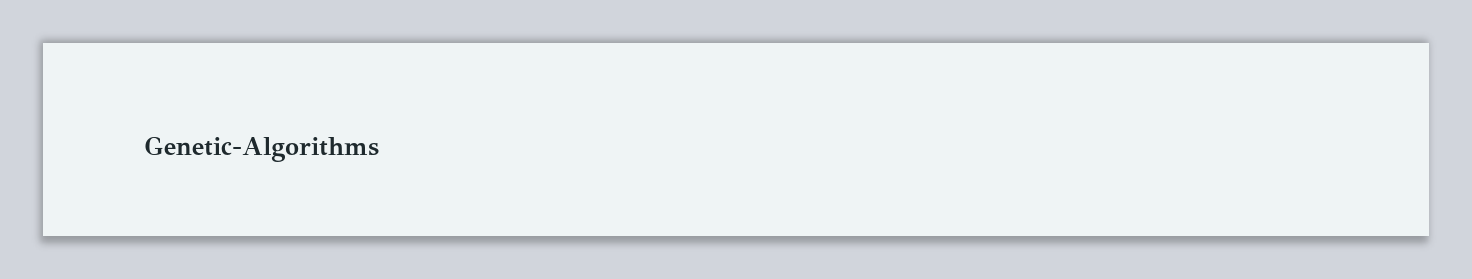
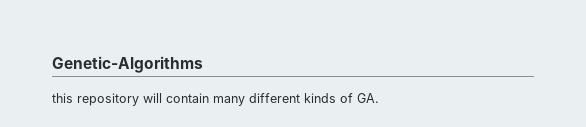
+ this repository will contain many different kinds of GA.

